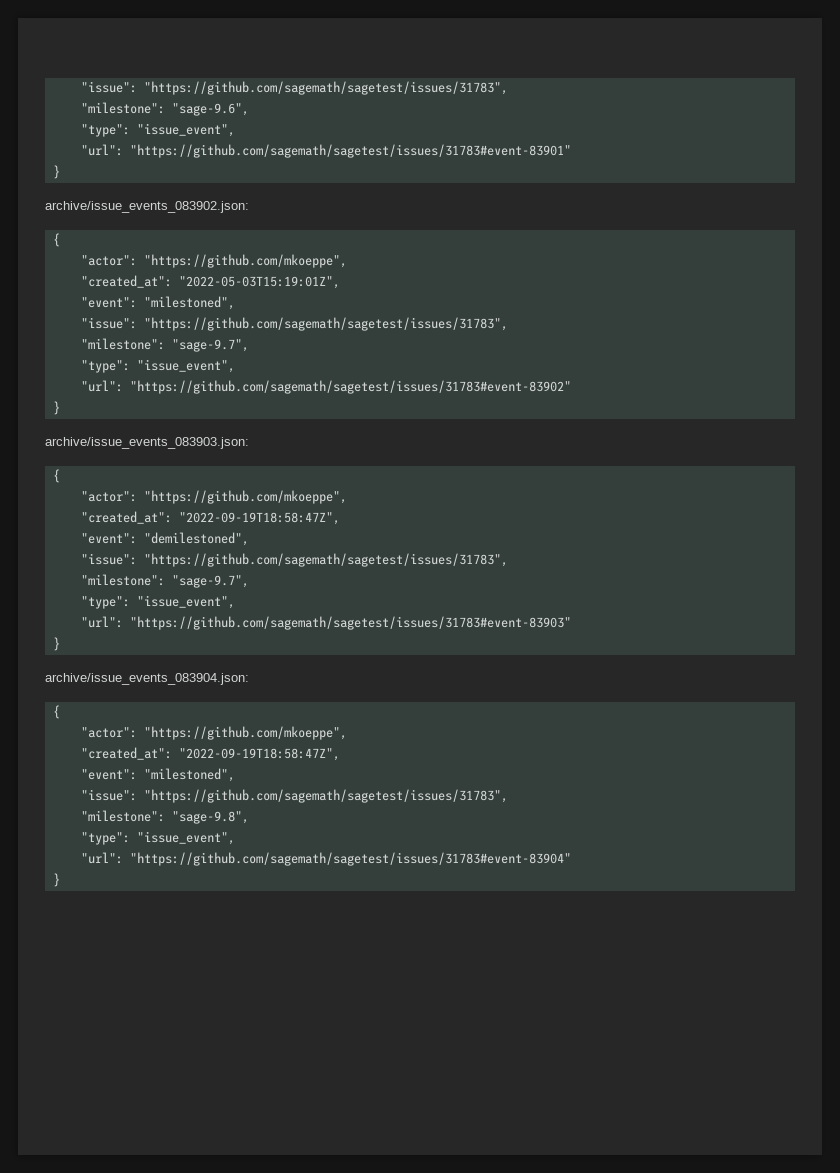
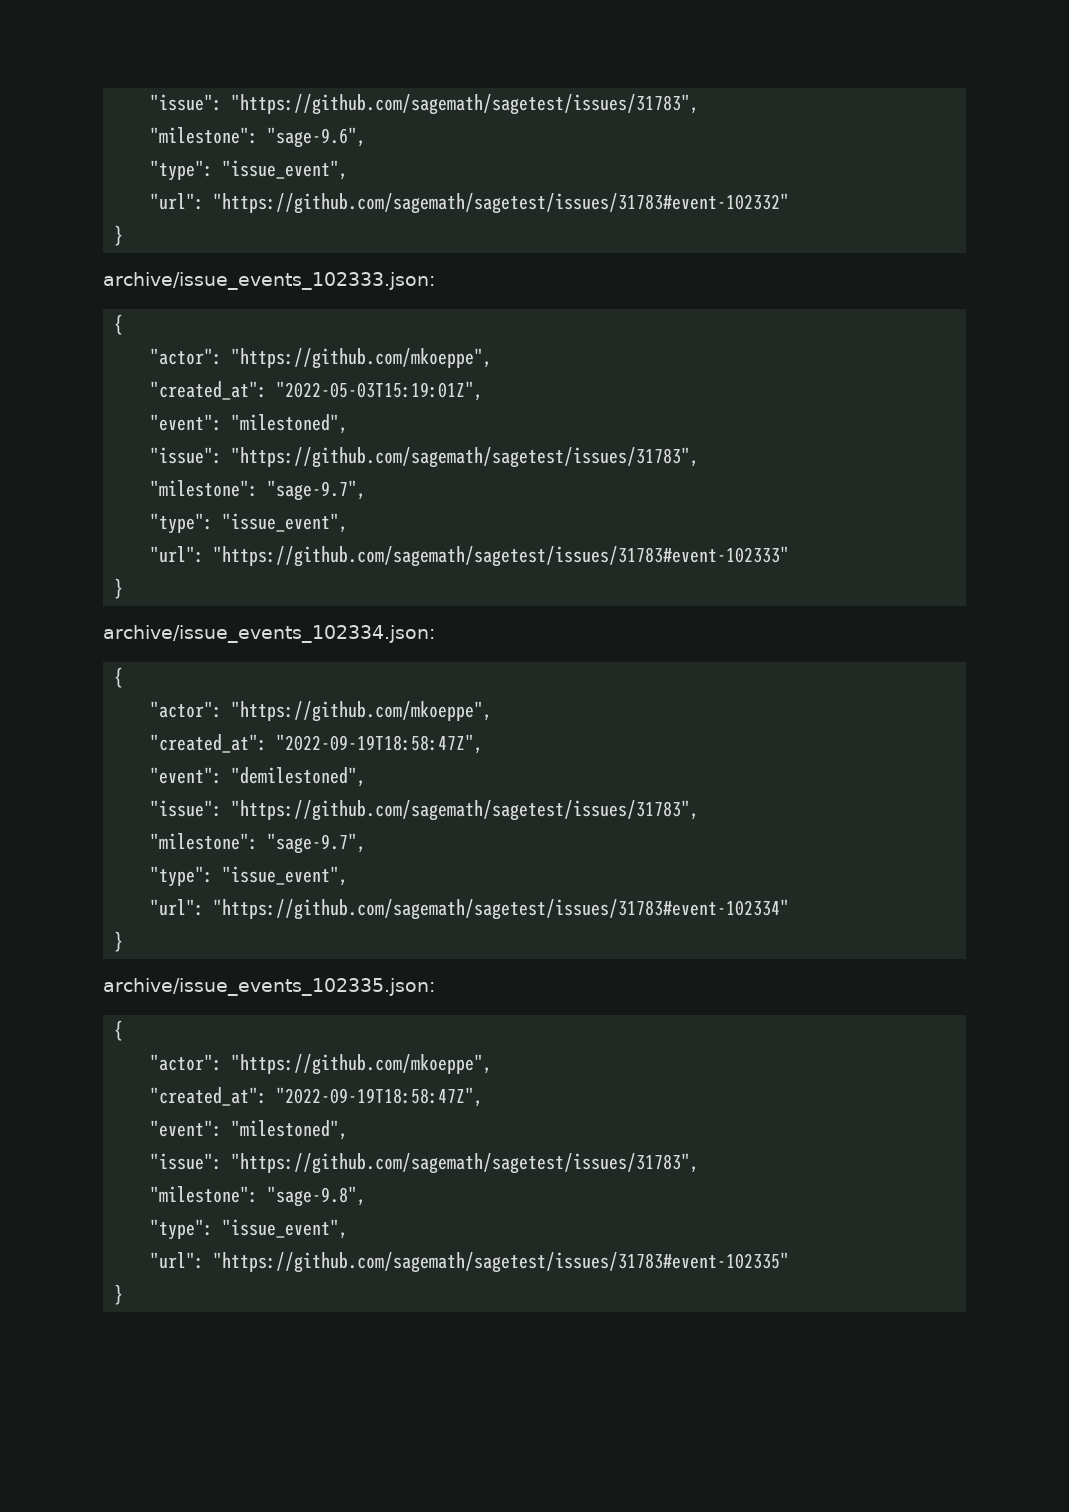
- "url": "https://github.com/sagemath/sagetest/issues/31783#event-83901"
+ "url": "https://github.com/sagemath/sagetest/issues/31783#event-102332"
  }
- archive/issue_events_083902.json:
+ archive/issue_events_102333.json:
- "url": "https://github.com/sagemath/sagetest/issues/31783#event-83902"
+ "url": "https://github.com/sagemath/sagetest/issues/31783#event-102333"
  }
- archive/issue_events_083903.json:
+ archive/issue_events_102334.json:
- "url": "https://github.com/sagemath/sagetest/issues/31783#event-83903"
+ "url": "https://github.com/sagemath/sagetest/issues/31783#event-102334"
  }
- archive/issue_events_083904.json:
+ archive/issue_events_102335.json:
- "url": "https://github.com/sagemath/sagetest/issues/31783#event-83904"
+ "url": "https://github.com/sagemath/sagetest/issues/31783#event-102335"

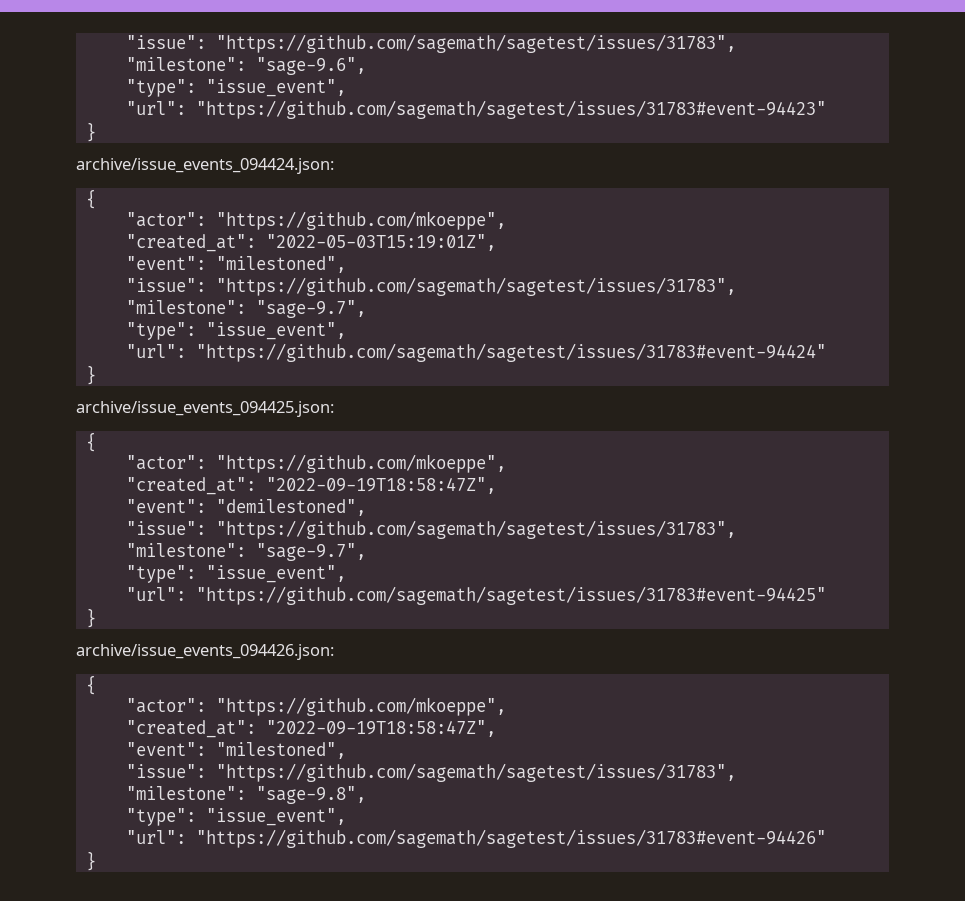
- "url": "https://github.com/sagemath/sagetest/issues/31783#event-102332"
+ "url": "https://github.com/sagemath/sagetest/issues/31783#event-94423"
  }
- archive/issue_events_102333.json:
+ archive/issue_events_094424.json:
- "url": "https://github.com/sagemath/sagetest/issues/31783#event-102333"
+ "url": "https://github.com/sagemath/sagetest/issues/31783#event-94424"
  }
- archive/issue_events_102334.json:
+ archive/issue_events_094425.json:
- "url": "https://github.com/sagemath/sagetest/issues/31783#event-102334"
+ "url": "https://github.com/sagemath/sagetest/issues/31783#event-94425"
  }
- archive/issue_events_102335.json:
+ archive/issue_events_094426.json:
- "url": "https://github.com/sagemath/sagetest/issues/31783#event-102335"
+ "url": "https://github.com/sagemath/sagetest/issues/31783#event-94426"

